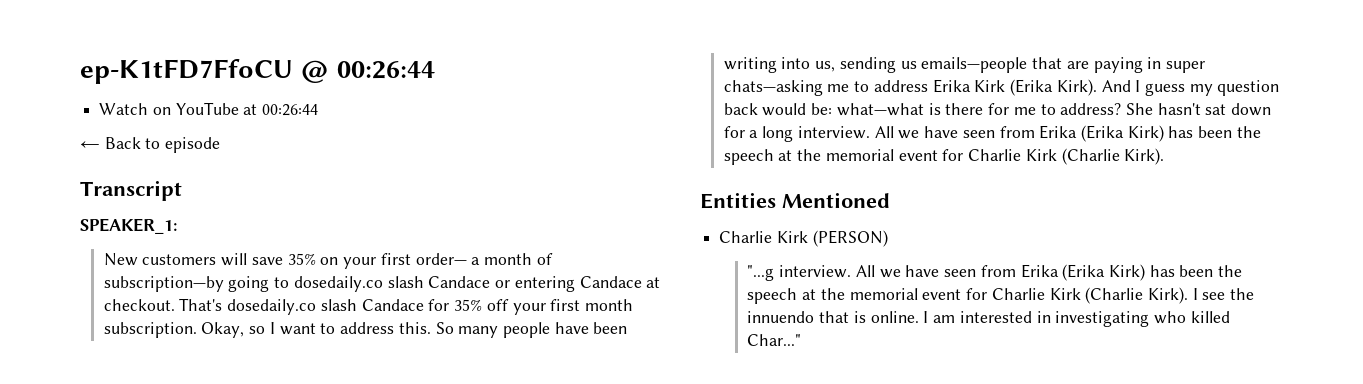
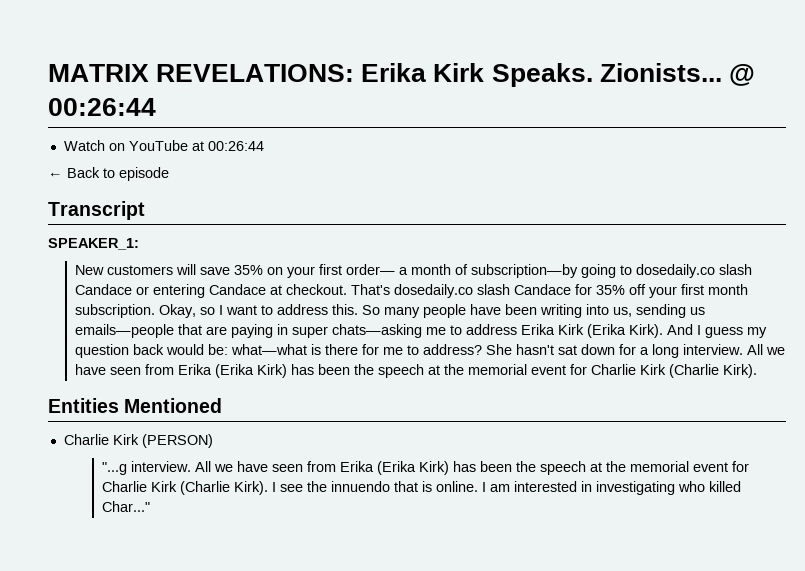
- ep-K1tFD7FfoCU @ 00:26:44
+ MATRIX REVELATIONS: Erika Kirk Speaks. Zionists... @ 00:26:44

